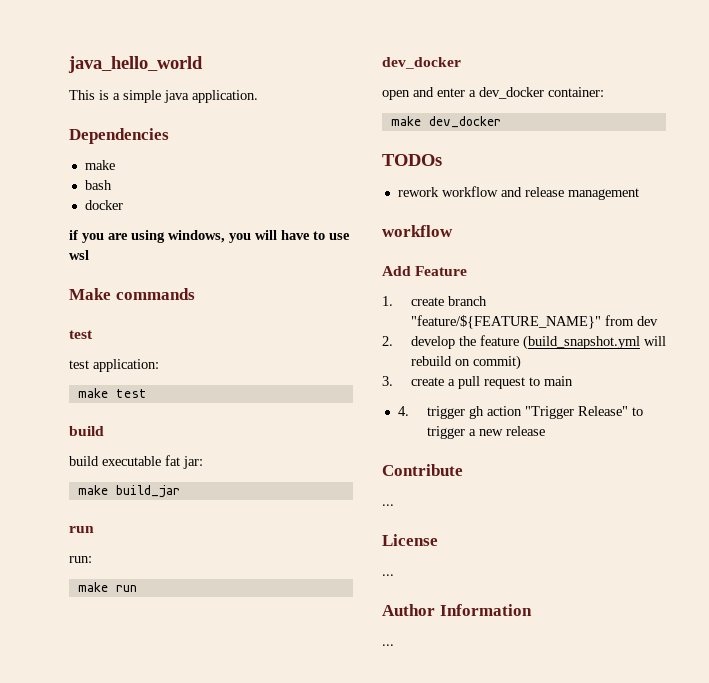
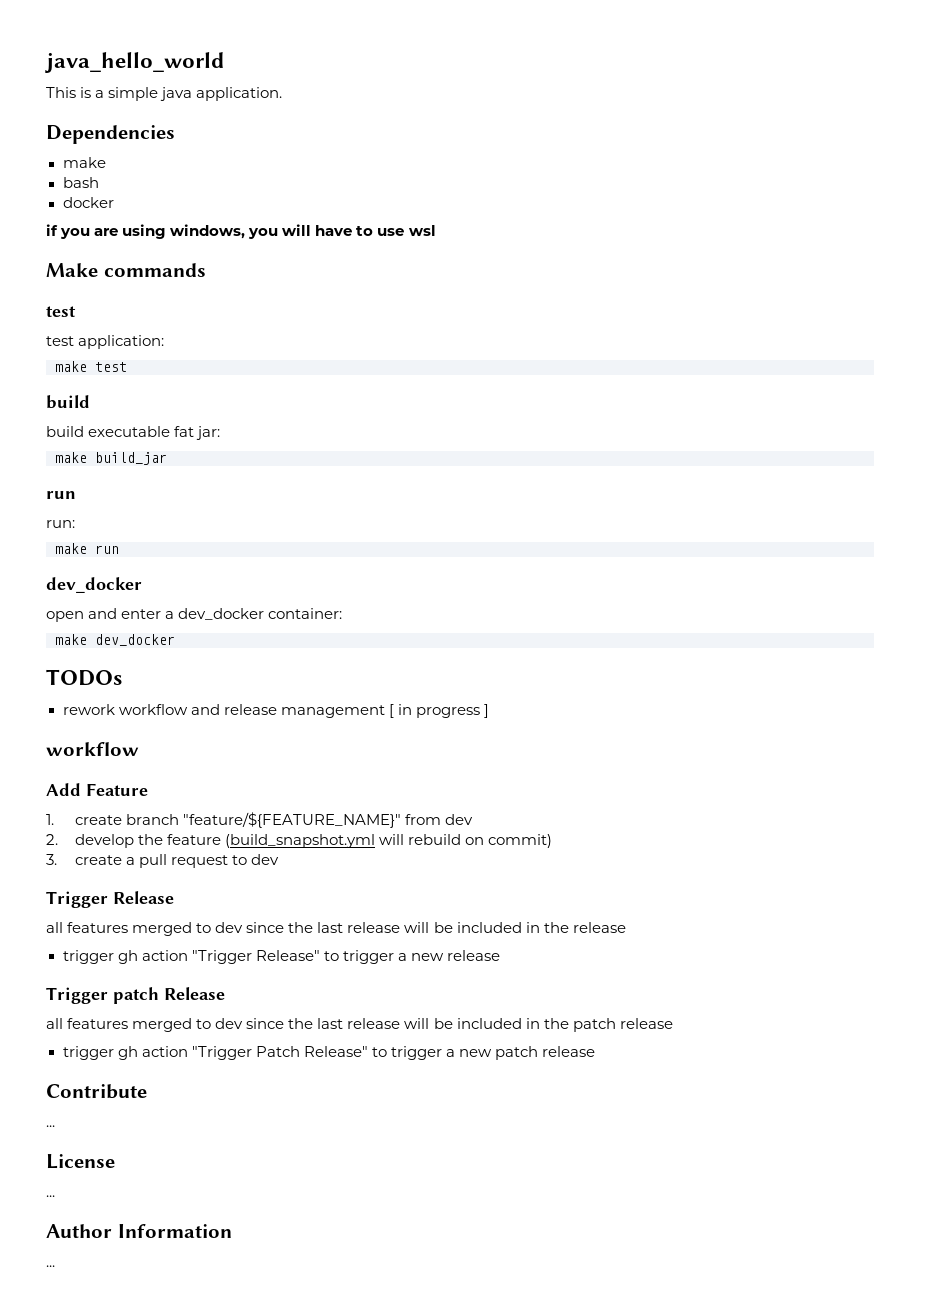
- rework workflow and release management
+ rework workflow and release management [ in progress ]
- 3. create a pull request to main
- 4. trigger gh action "Trigger Release" to trigger a new release
+ 3. create a pull request to dev
+ Trigger Release
+ all features merged to dev since the last release will be included in the release
+ trigger gh action "Trigger Release" to trigger a new release
+ Trigger patch Release
+ all features merged to dev since the last release will be included in the patch release
+ trigger gh action "Trigger Patch Release" to trigger a new patch release

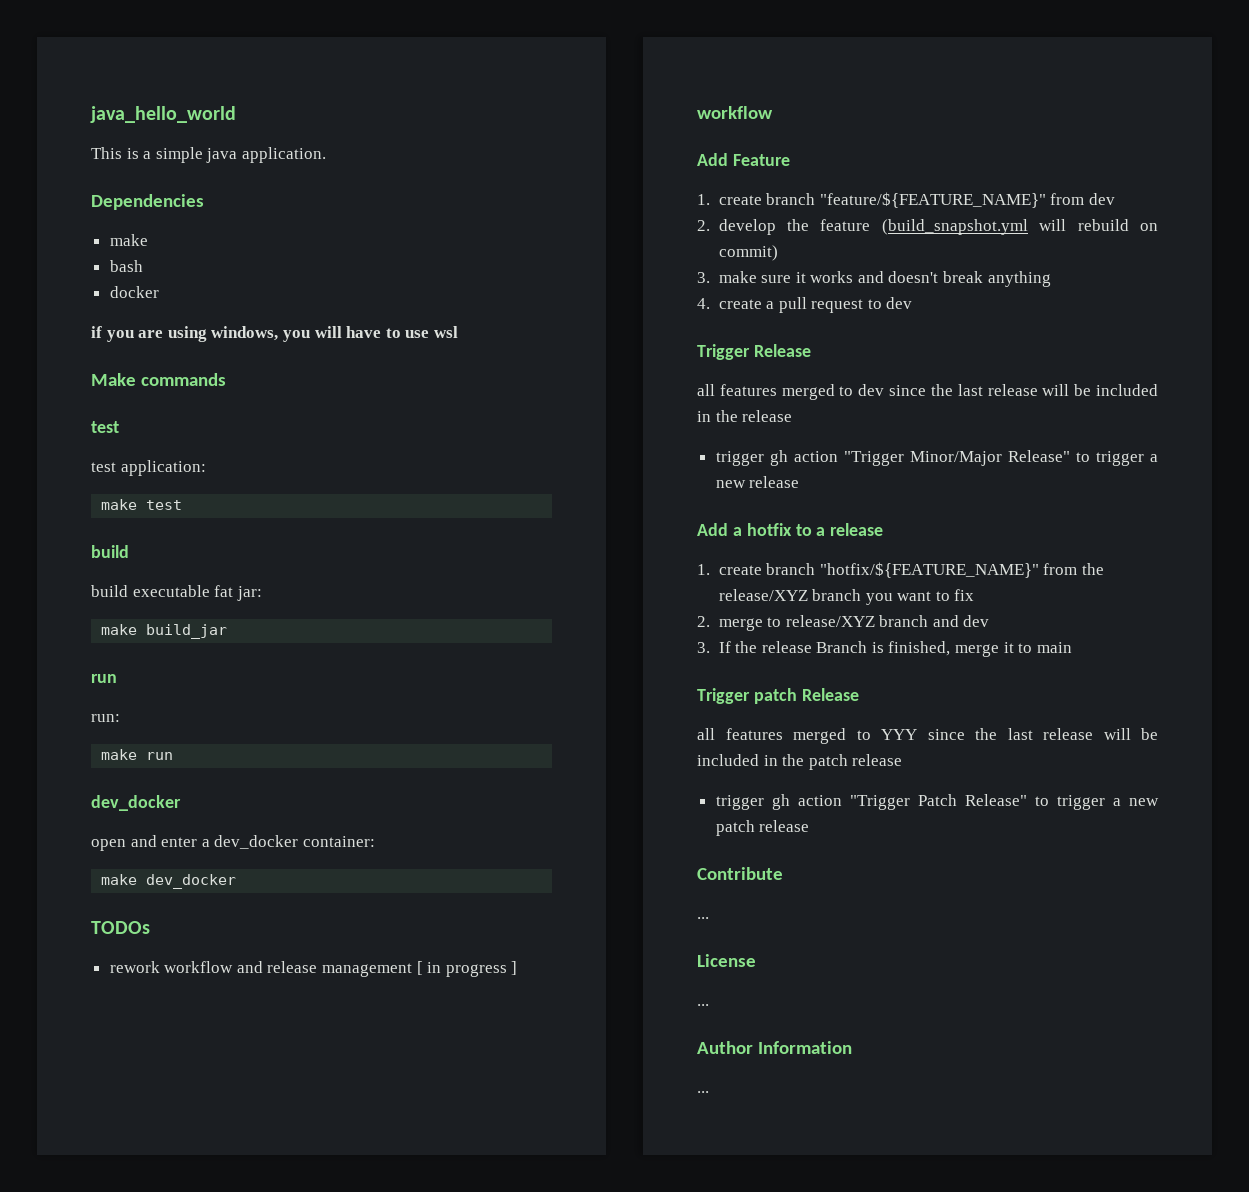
- 3. create a pull request to dev
+ 3. make sure it works and doesn't break anything
+ 4. create a pull request to dev
- trigger gh action "Trigger Release" to trigger a new release
+ trigger gh action "Trigger Minor/Major Release" to trigger a new release
+ Add a hotfix to a release
+ 1. create branch "hotfix/${FEATURE_NAME}" from the release/XYZ branch you want to fix
+ 2. merge to release/XYZ branch and dev
+ 3. If the release Branch is finished, merge it to main
- all features merged to dev since the last release will be included in the patch release
+ all features merged to YYY since the last release will be included in the patch release

